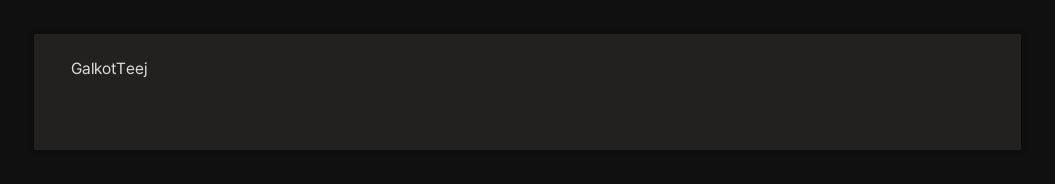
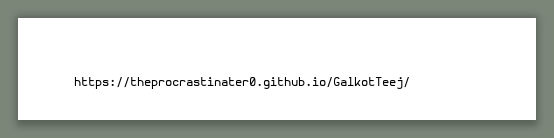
- GalkotTeej
+ https://theprocrastinater0.github.io/GalkotTeej/

